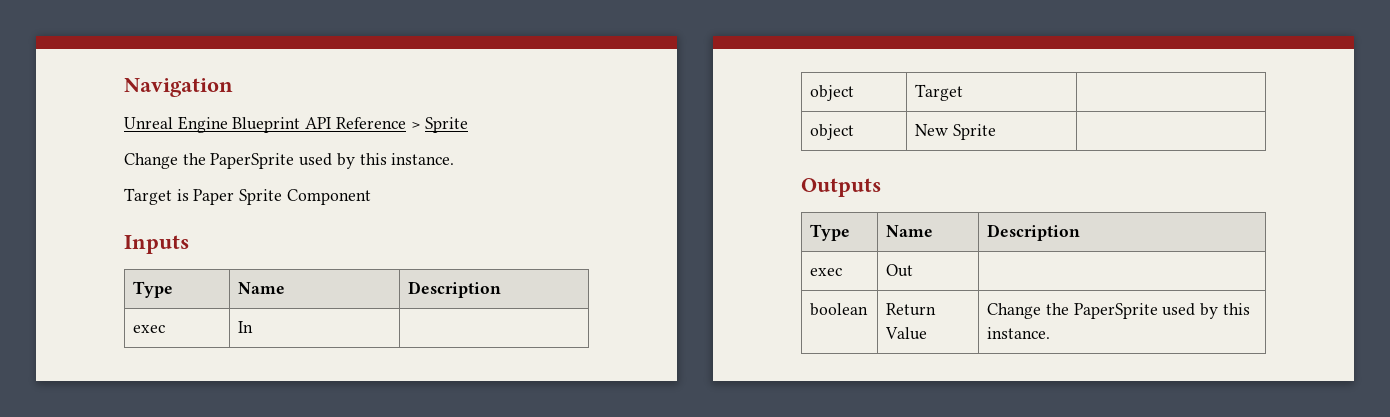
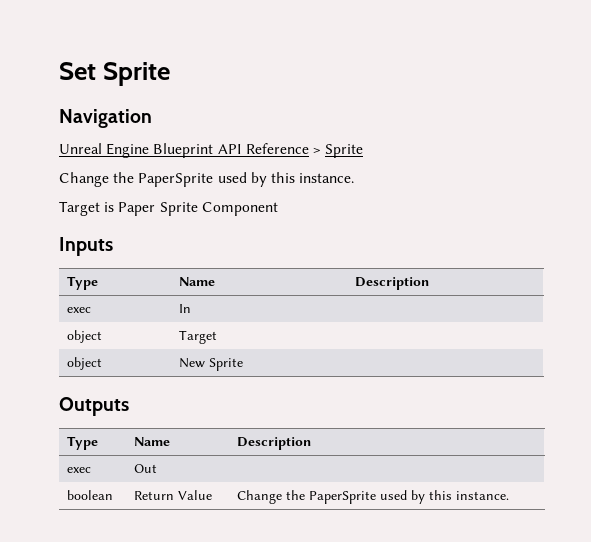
+ Set Sprite

